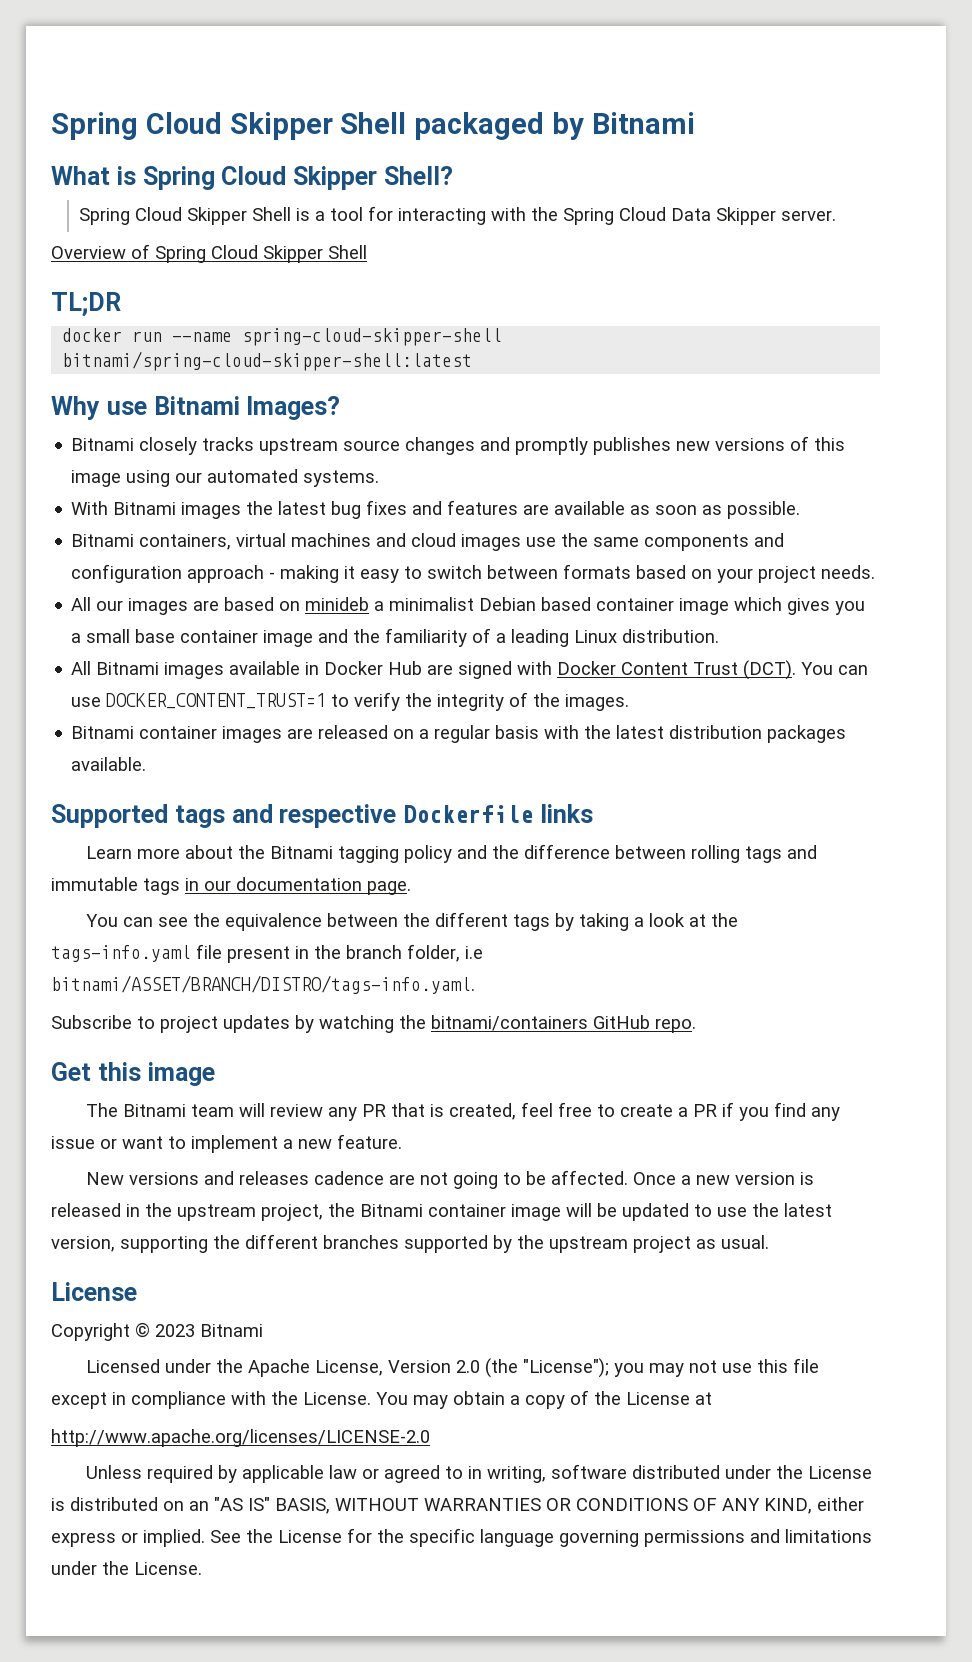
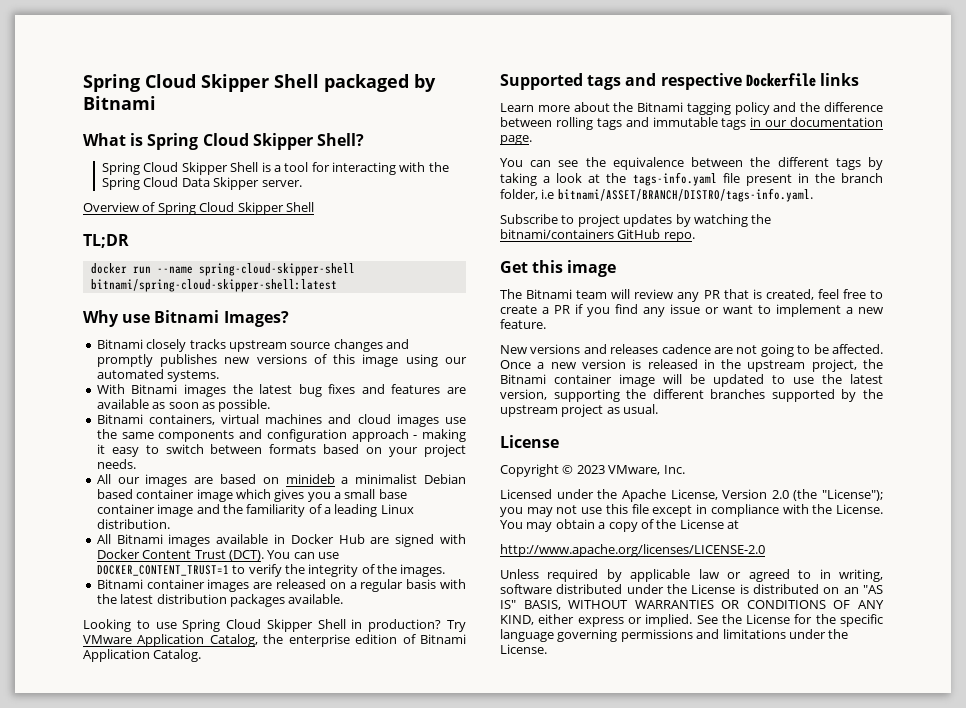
+ Looking to use Spring Cloud Skipper Shell in production? Try VMware Application Catalog, the enterprise edition of Bitnami Application Catalog.
- Copyright © 2023 Bitnami
+ Copyright © 2023 VMware, Inc.

